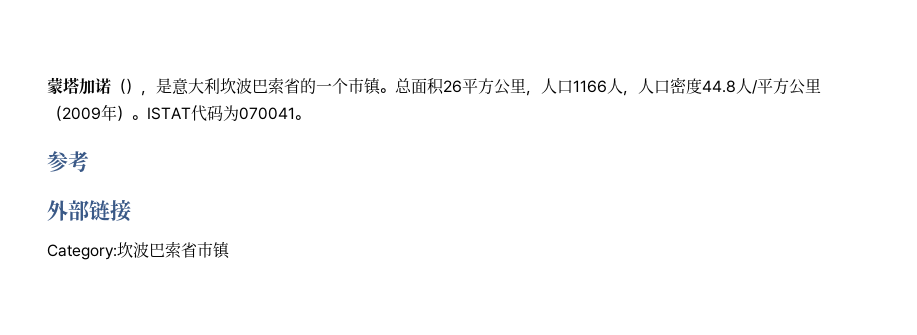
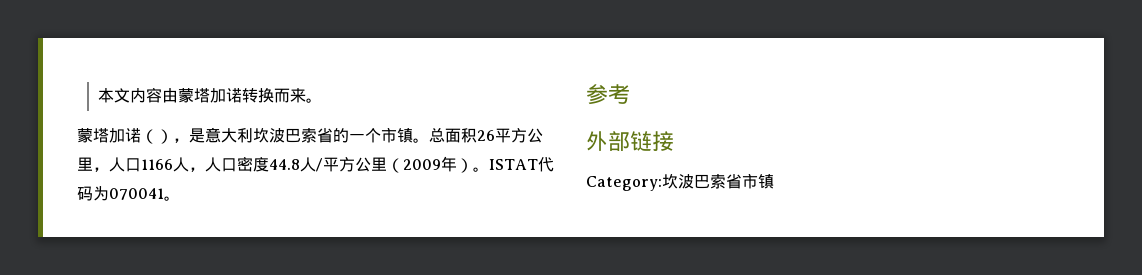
+ 本文内容由蒙塔加诺转换而来。

